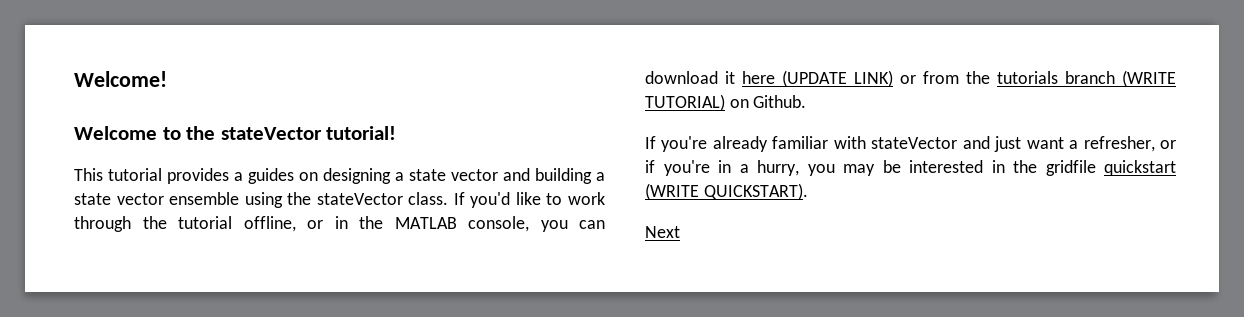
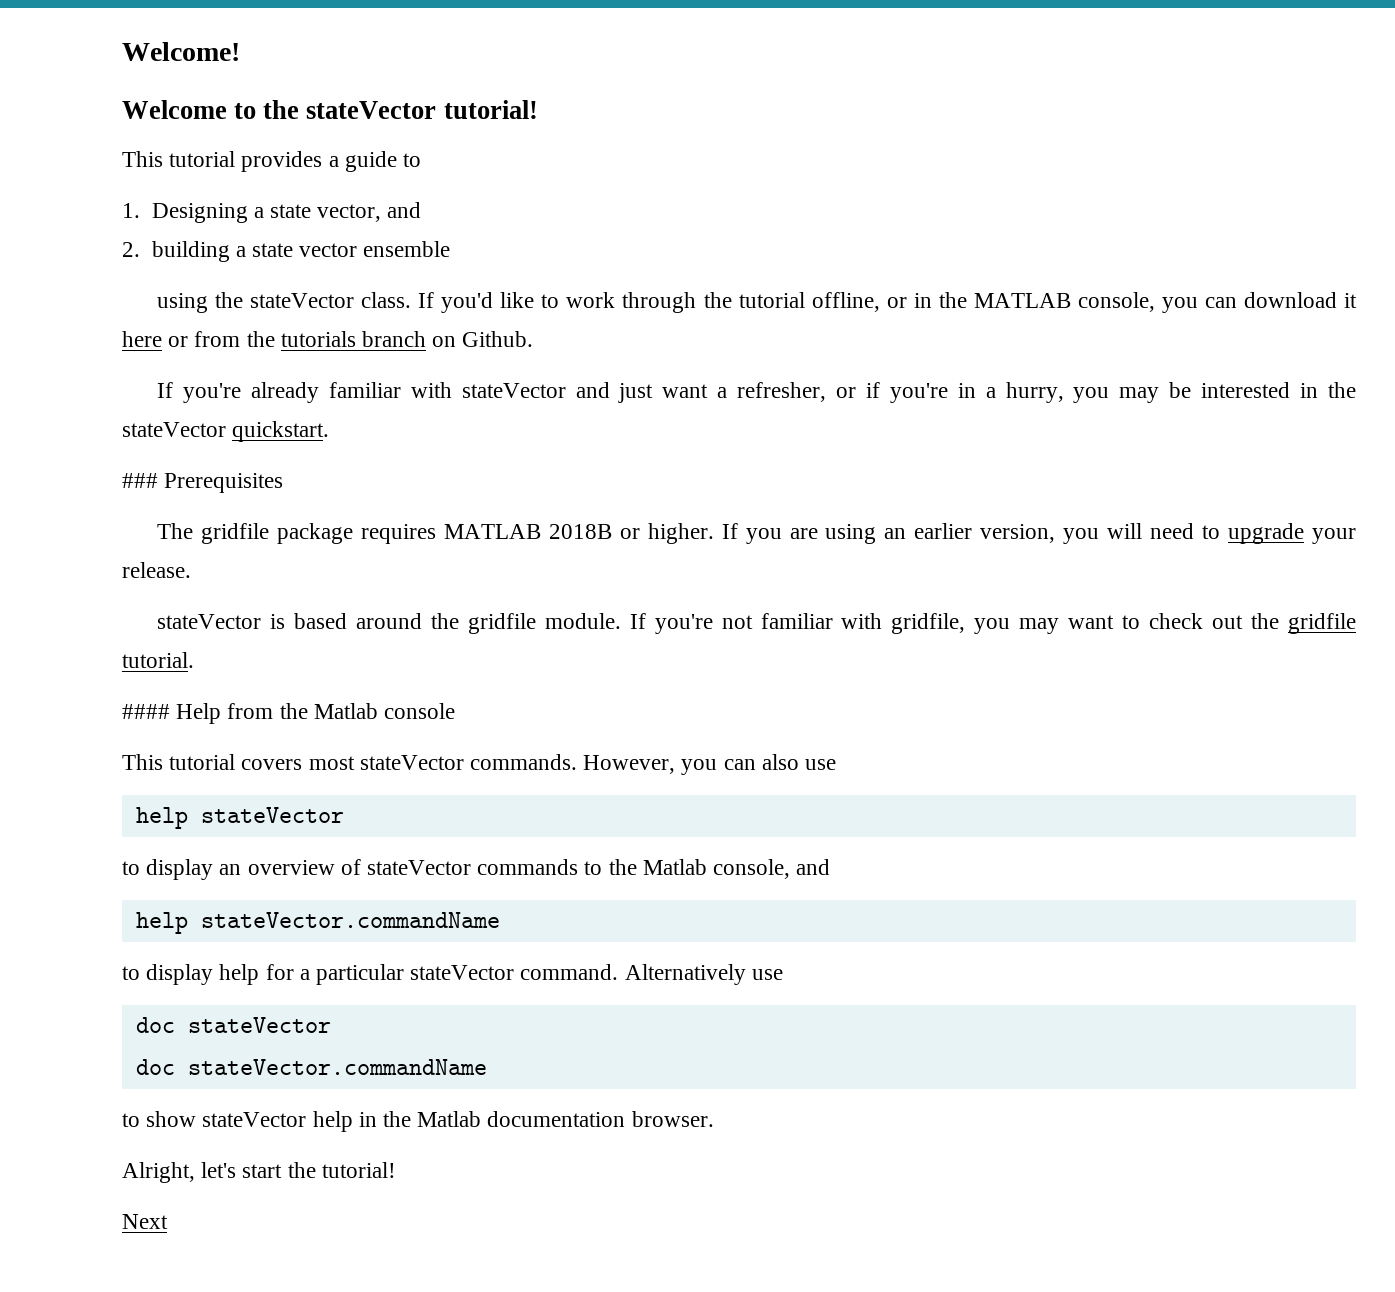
- This tutorial provides a guides on designing a state vector and building a state vector ensemble using the stateVector class.
+ This tutorial provides a guide to
+ 1. Designing a state vector, and
+ 2. building a state vector ensemble
+ using the stateVector class.
- If you'd like to work through the tutorial offline, or in the MATLAB console, you can download it here (UPDATE LINK) or from the tutorials branch (WRITE TUTORIAL) on Github.
+ If you'd like to work through the tutorial offline, or in the MATLAB console, you can download it here or from the tutorials branch on Github.
- If you're already familiar with stateVector and just want a refresher, or if you're in a hurry, you may be interested in the gridfile quickstart (WRITE QUICKSTART).
+ If you're already familiar with stateVector and just want a refresher, or if you're in a hurry, you may be interested in the stateVector quickstart.
+ ### Prerequisites
+ The gridfile package requires MATLAB 2018B or higher. If you are using an earlier version, you will need to upgrade your release.
+ stateVector is based around the gridfile module. If you're not familiar with gridfile, you may want to check out the gridfile tutorial.
+ #### Help from the Matlab console
+ This tutorial covers most stateVector commands. However, you can also use
+ help stateVector
+ to display an overview of stateVector commands to the Matlab console, and
+ help stateVector.commandName
+ to display help for a particular stateVector command. Alternatively use
+ doc stateVector
+ doc stateVector.commandName
+ to show stateVector help in the Matlab documentation browser.
+ Alright, let's start the tutorial!

